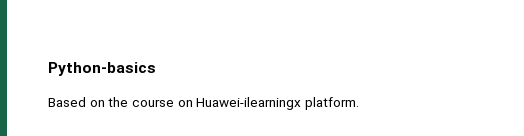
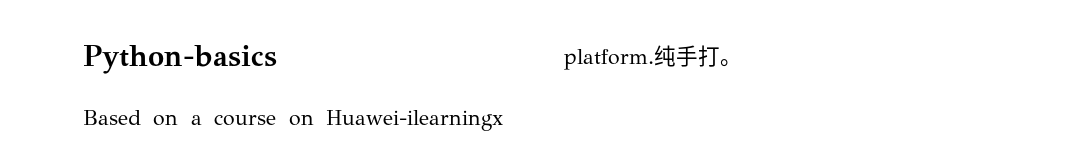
- Based on the course on Huawei-ilearningx platform.
+ Based on a course on Huawei-ilearningx platform.
+ 纯手打。

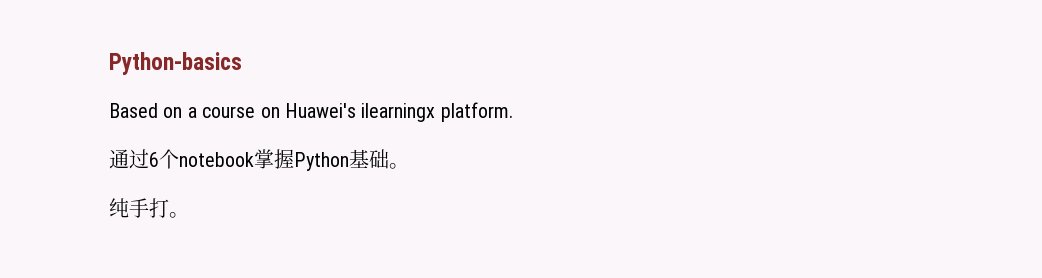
- Based on a course on Huawei-ilearningx platform.纯手打。
+ Based on a course on Huawei's ilearningx platform.
+ 通过6个notebook掌握Python基础。
+ 纯手打。

